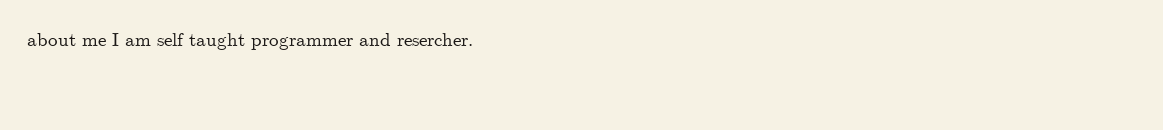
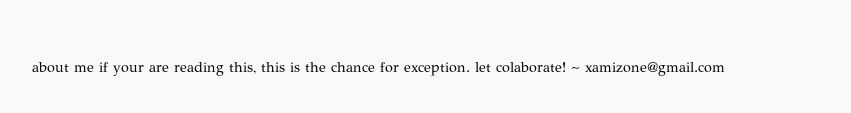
- about me I am self taught programmer and resercher.
+ about me if your are reading this, this is the chance for exception. let colaborate! ~ xamizone@gmail.com

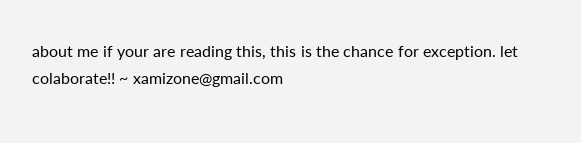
- about me if your are reading this, this is the chance for exception. let colaborate!
+ about me if your are reading this, this is the chance for exception. let colaborate!!

